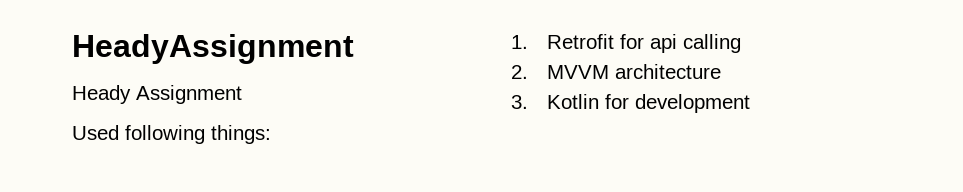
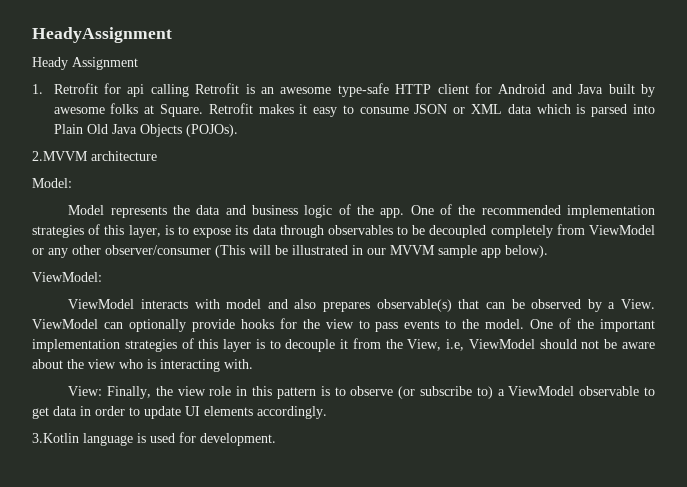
- Used following things:
- 1. Retrofit for api calling
- 2. MVVM architecture
- 3. Kotlin for development
+ 1. Retrofit for api calling Retrofit is an awesome type-safe HTTP client for Android and Java built by awesome folks at Square. Retrofit makes it easy to consume JSON or XML data which is parsed into Plain Old Java Objects (POJOs).
+ 2.MVVM architecture
+ Model:
+ Model represents the data and business logic of the app. One of the recommended implementation strategies of this layer, is to expose its data through observables to be decoupled completely from ViewModel or any other observer/consumer (This will be illustrated in our MVVM sample app below).
+ ViewModel:
+ ViewModel interacts with model and also prepares observable(s) that can be observed by a View. ViewModel can optionally provide hooks for the view to pass events to the model. One of the important implementation strategies of this layer is to decouple it from the View, i.e, ViewModel should not be aware about the view who is interacting with.
+ View: Finally, the view role in this pattern is to observe (or subscribe to) a ViewModel observable to get data in order to update UI elements accordingly.
+ 3.Kotlin language is used for development.

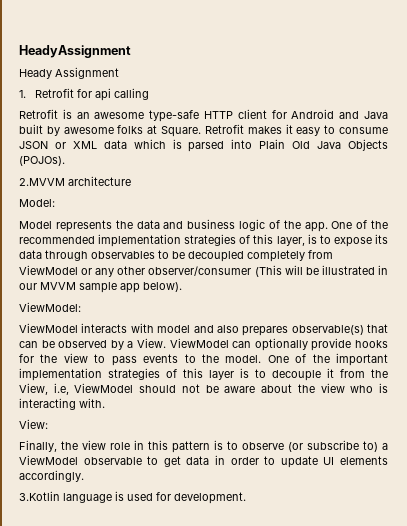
- 1. Retrofit for api calling Retrofit is an awesome type-safe HTTP client for Android and Java built by awesome folks at Square.
+ 1. Retrofit for api calling
+ Retrofit is an awesome type-safe HTTP client for Android and Java built by awesome folks at Square.
- View: Finally, the view role in this pattern is to observe (or subscribe to) a ViewModel observable to get data in order to update UI elements accordingly.
+ View:
+ Finally, the view role in this pattern is to observe (or subscribe to) a ViewModel observable to get data in order to update UI elements accordingly.

